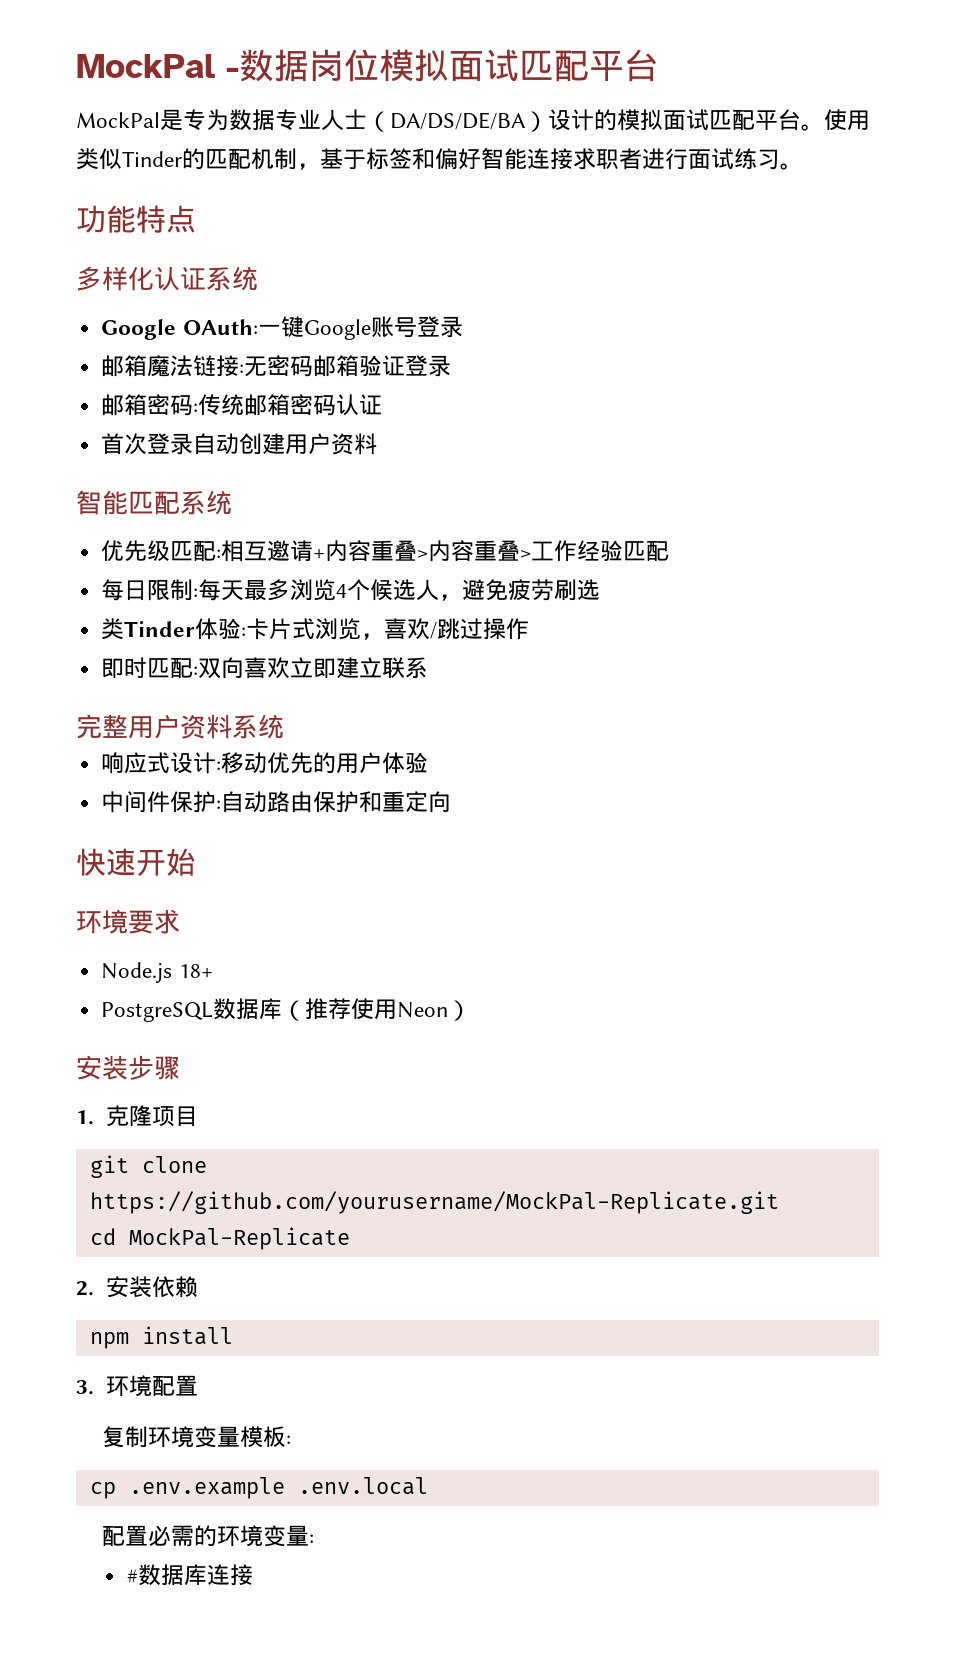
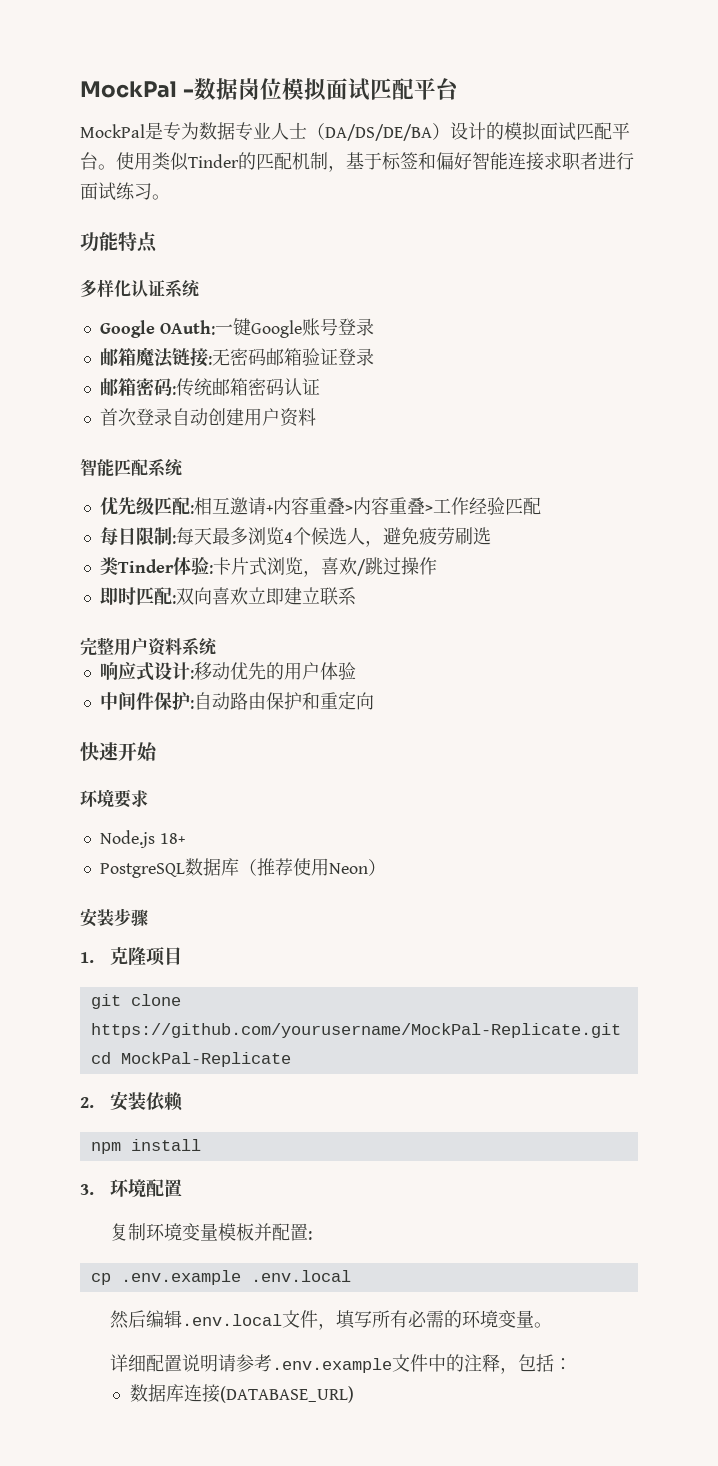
- 复制环境变量模板:
+ 复制环境变量模板并配置:
- 配置必需的环境变量:
- #数据库连接
+ 然后编辑.env.local文件，填写所有必需的环境变量。
+ 详细配置说明请参考.env.example文件中的注释，包括：
+ 数据库连接(DATABASE_URL)

